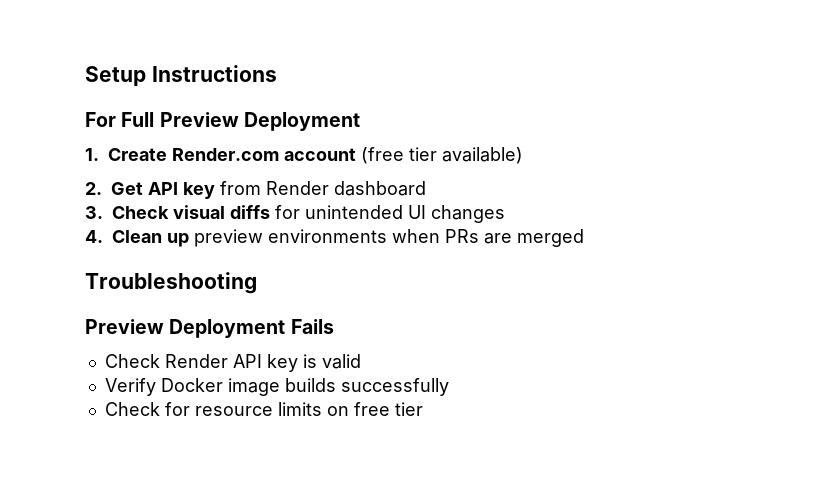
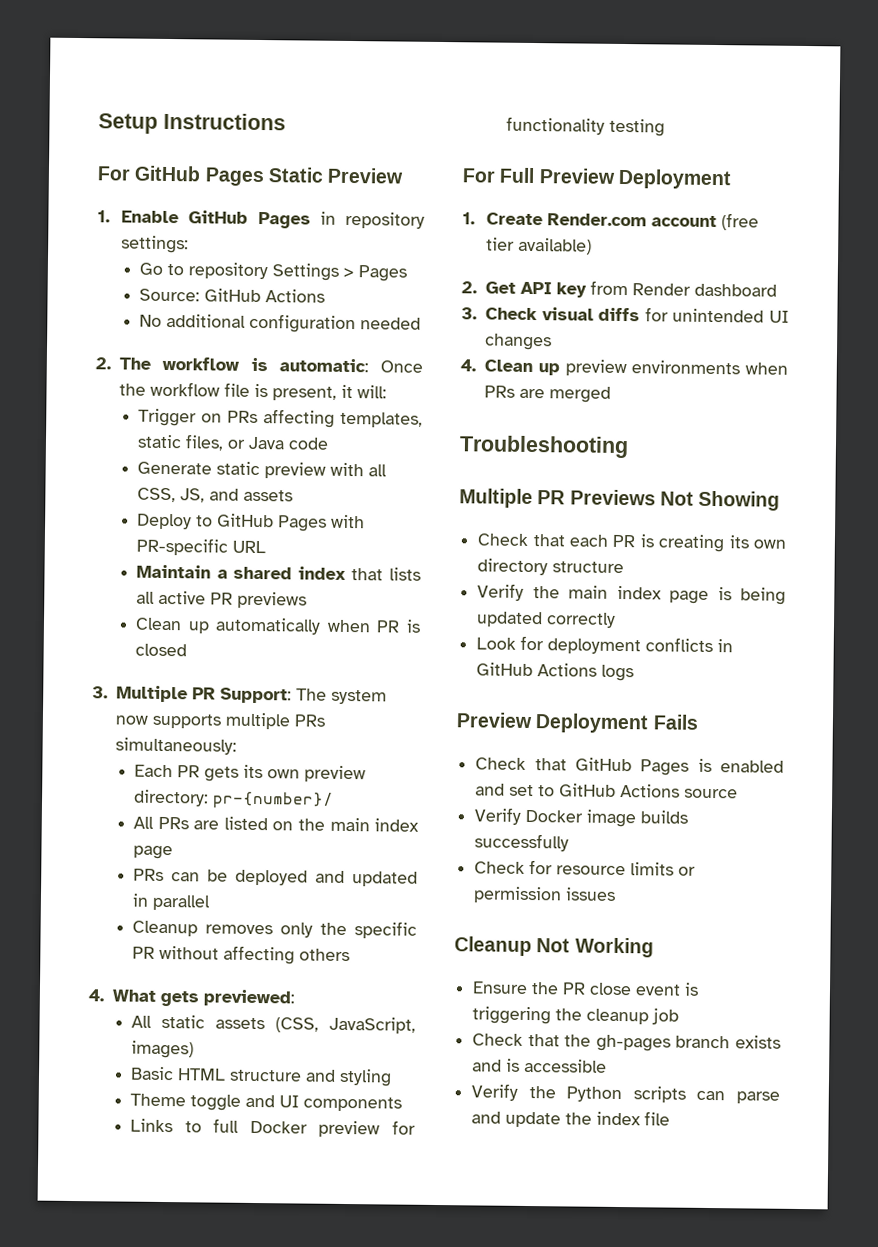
+ For GitHub Pages Static Preview
+ 1. Enable GitHub Pages in repository settings:
+ Go to repository Settings > Pages
+ Source: GitHub Actions
+ No additional configuration needed
+ 2. The workflow is automatic: Once the workflow file is present, it will:
+ Trigger on PRs affecting templates, static files, or Java code
+ Generate static preview with all CSS, JS, and assets
+ Deploy to GitHub Pages with PR-specific URL
+ Maintain a shared index that lists all active PR previews
+ Clean up automatically when PR is closed
+ 3. Multiple PR Support: The system now supports multiple PRs simultaneously:
+ Each PR gets its own preview directory: pr-{number}/
+ All PRs are listed on the main index page
+ PRs can be deployed and updated in parallel
+ Cleanup removes only the specific PR without affecting others
+ 4. What gets previewed:
+ All static assets (CSS, JavaScript, images)
+ Basic HTML structure and styling
+ Theme toggle and UI components
+ Links to full Docker preview for functionality testing
+ Multiple PR Previews Not Showing
+ Check that each PR is creating its own directory structure
+ Verify the main index page is being updated correctly
+ Look for deployment conflicts in GitHub Actions logs
  Preview Deployment Fails
- Check Render API key is valid
+ Check that GitHub Pages is enabled and set to GitHub Actions source
- Check for resource limits on free tier
+ Check for resource limits or permission issues
+ Cleanup Not Working
+ Ensure the PR close event is triggering the cleanup job
+ Check that the gh-pages branch exists and is accessible
+ Verify the Python scripts can parse and update the index file

